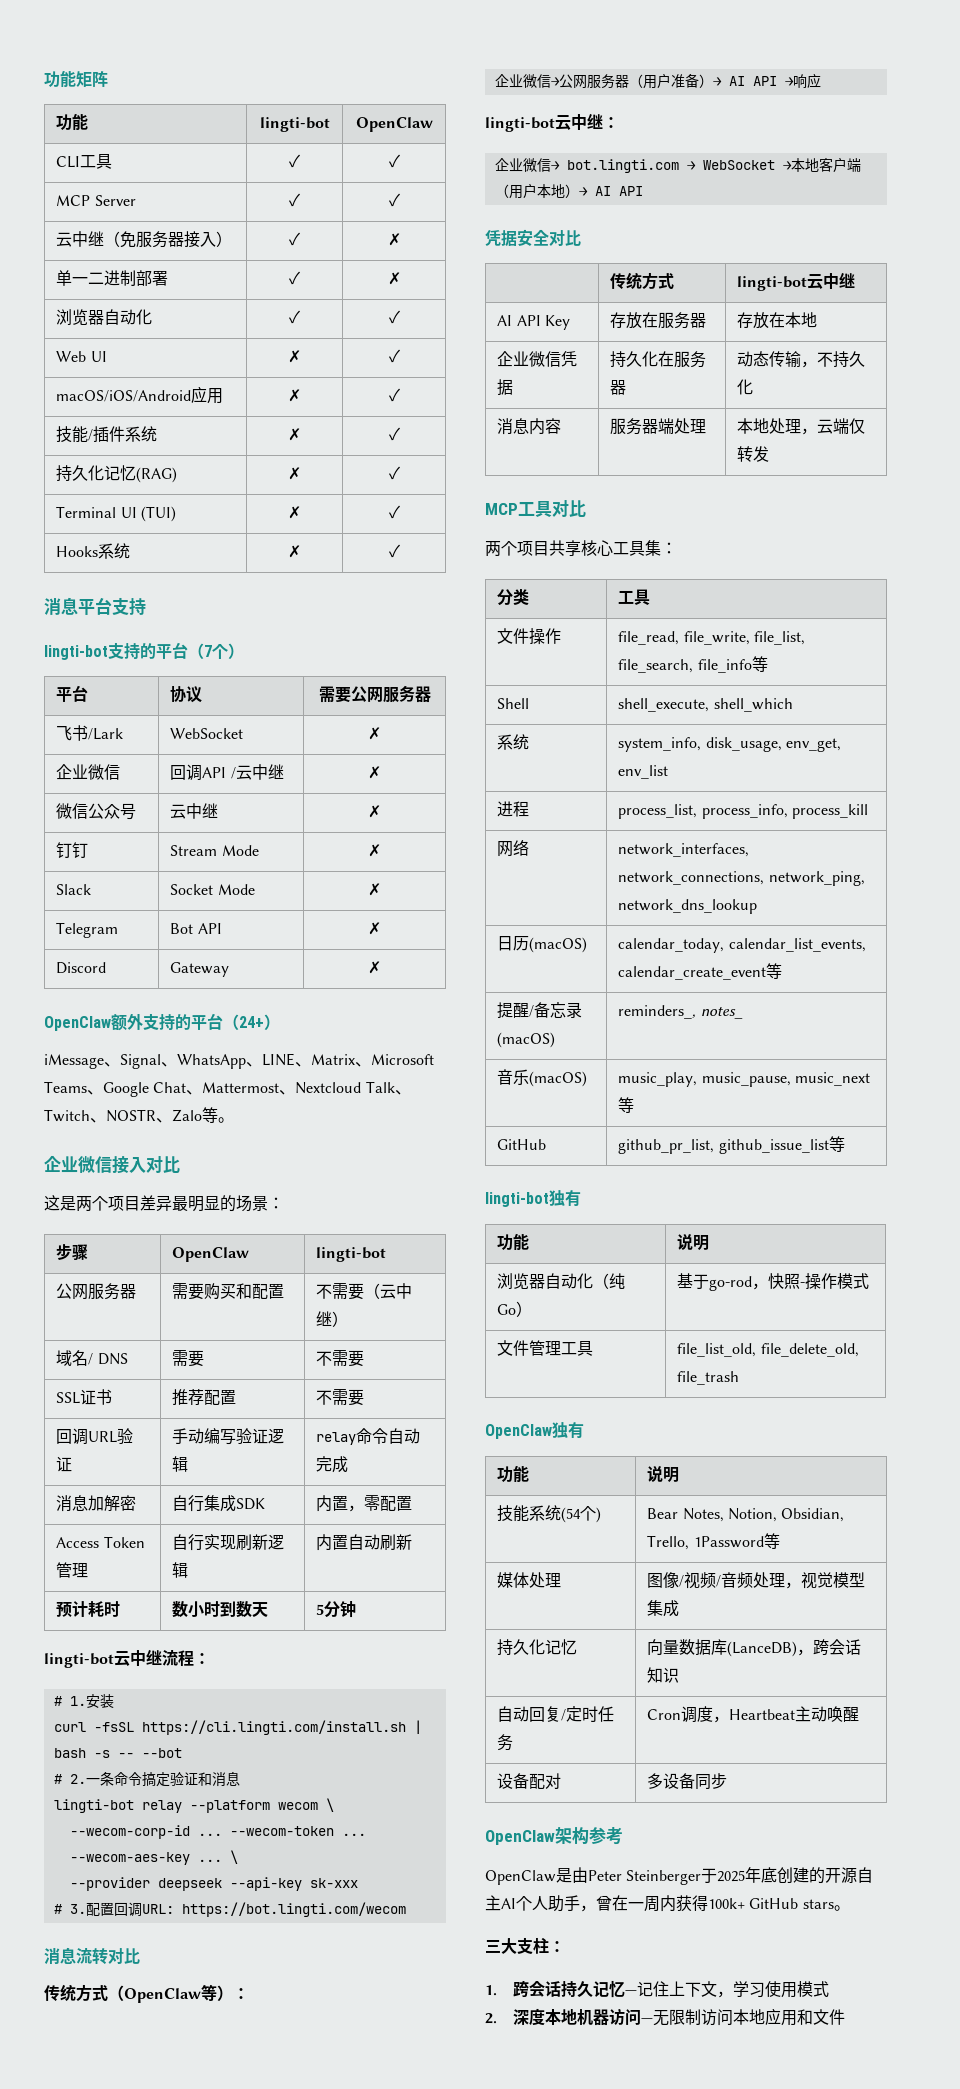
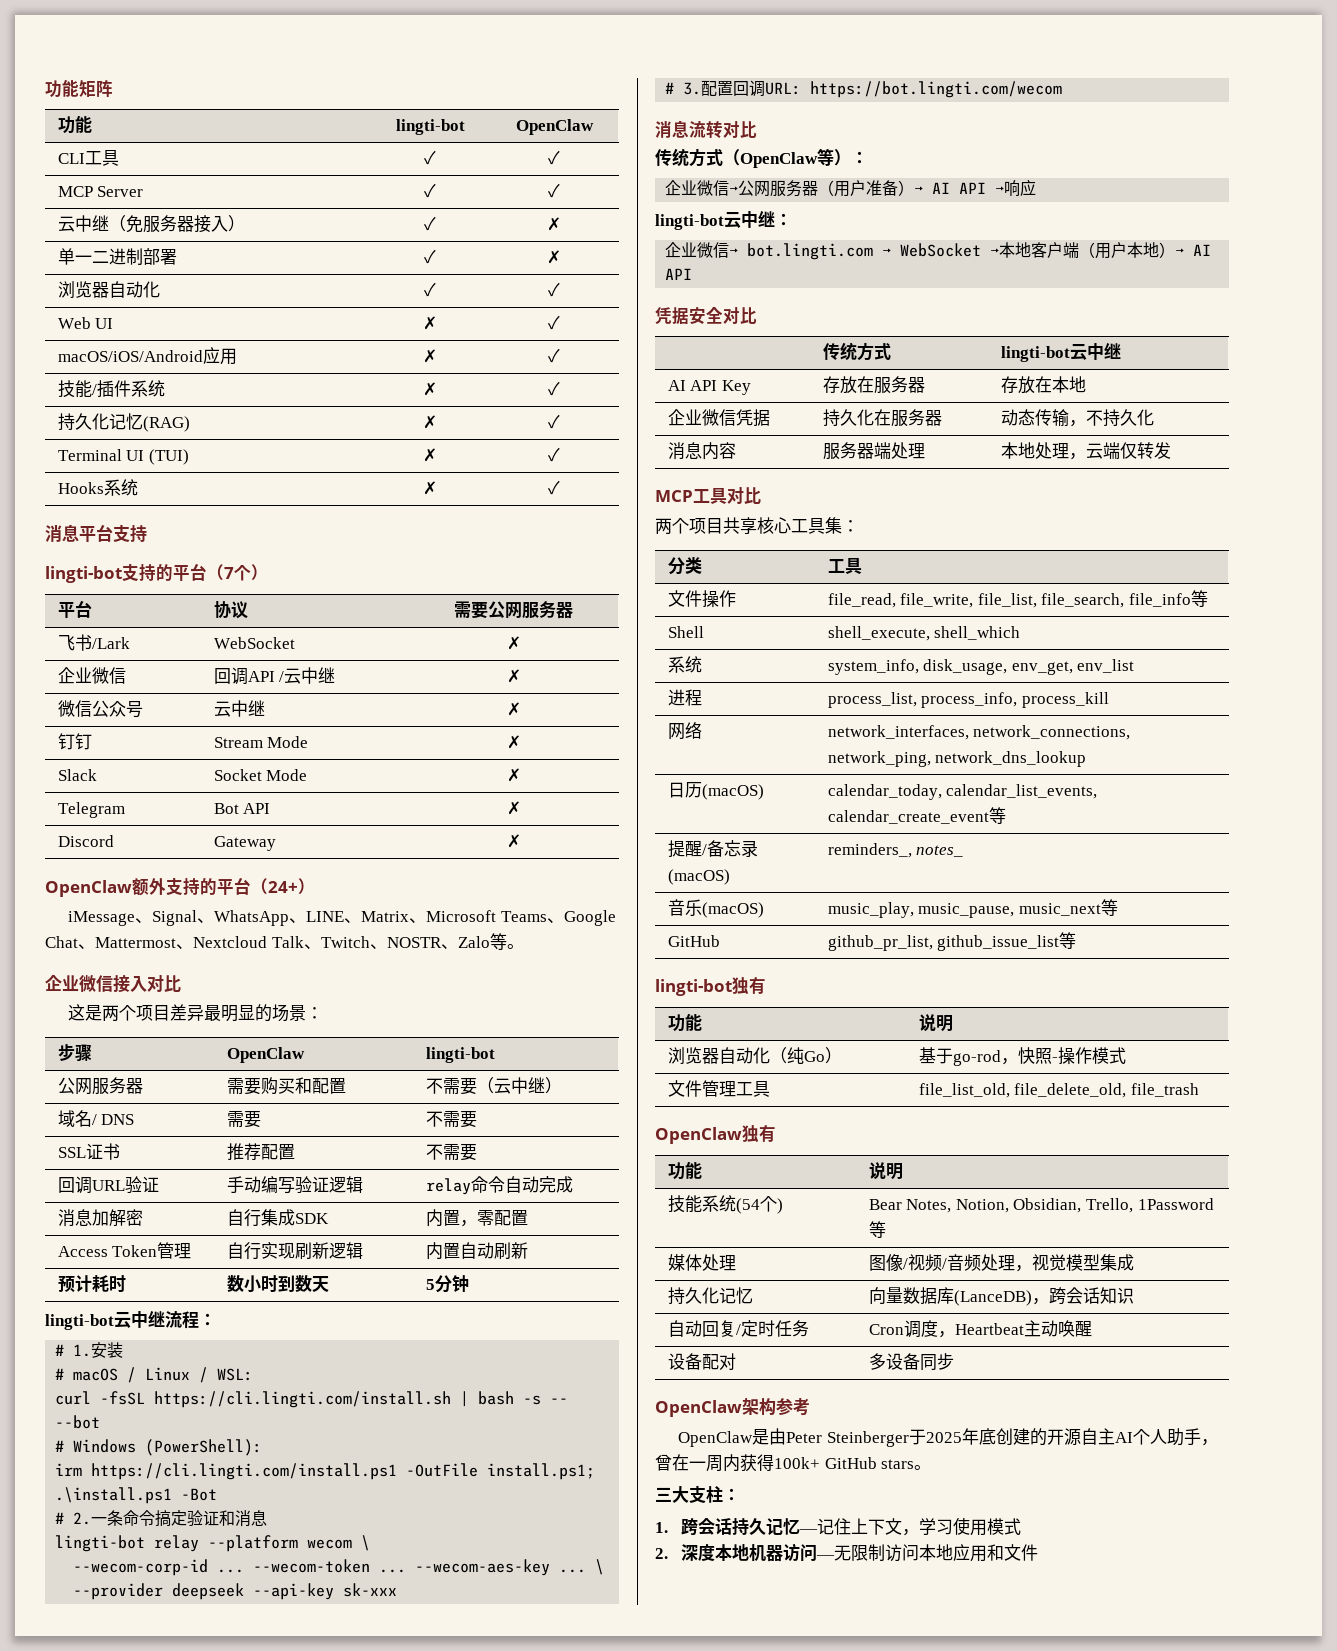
+ # macOS / Linux / WSL:
+ # Windows (PowerShell):
+ irm https://cli.lingti.com/install.ps1 -OutFile install.ps1; .\install.ps1 -Bot

